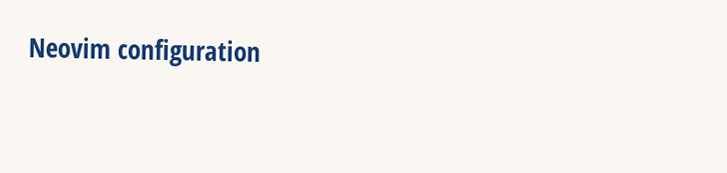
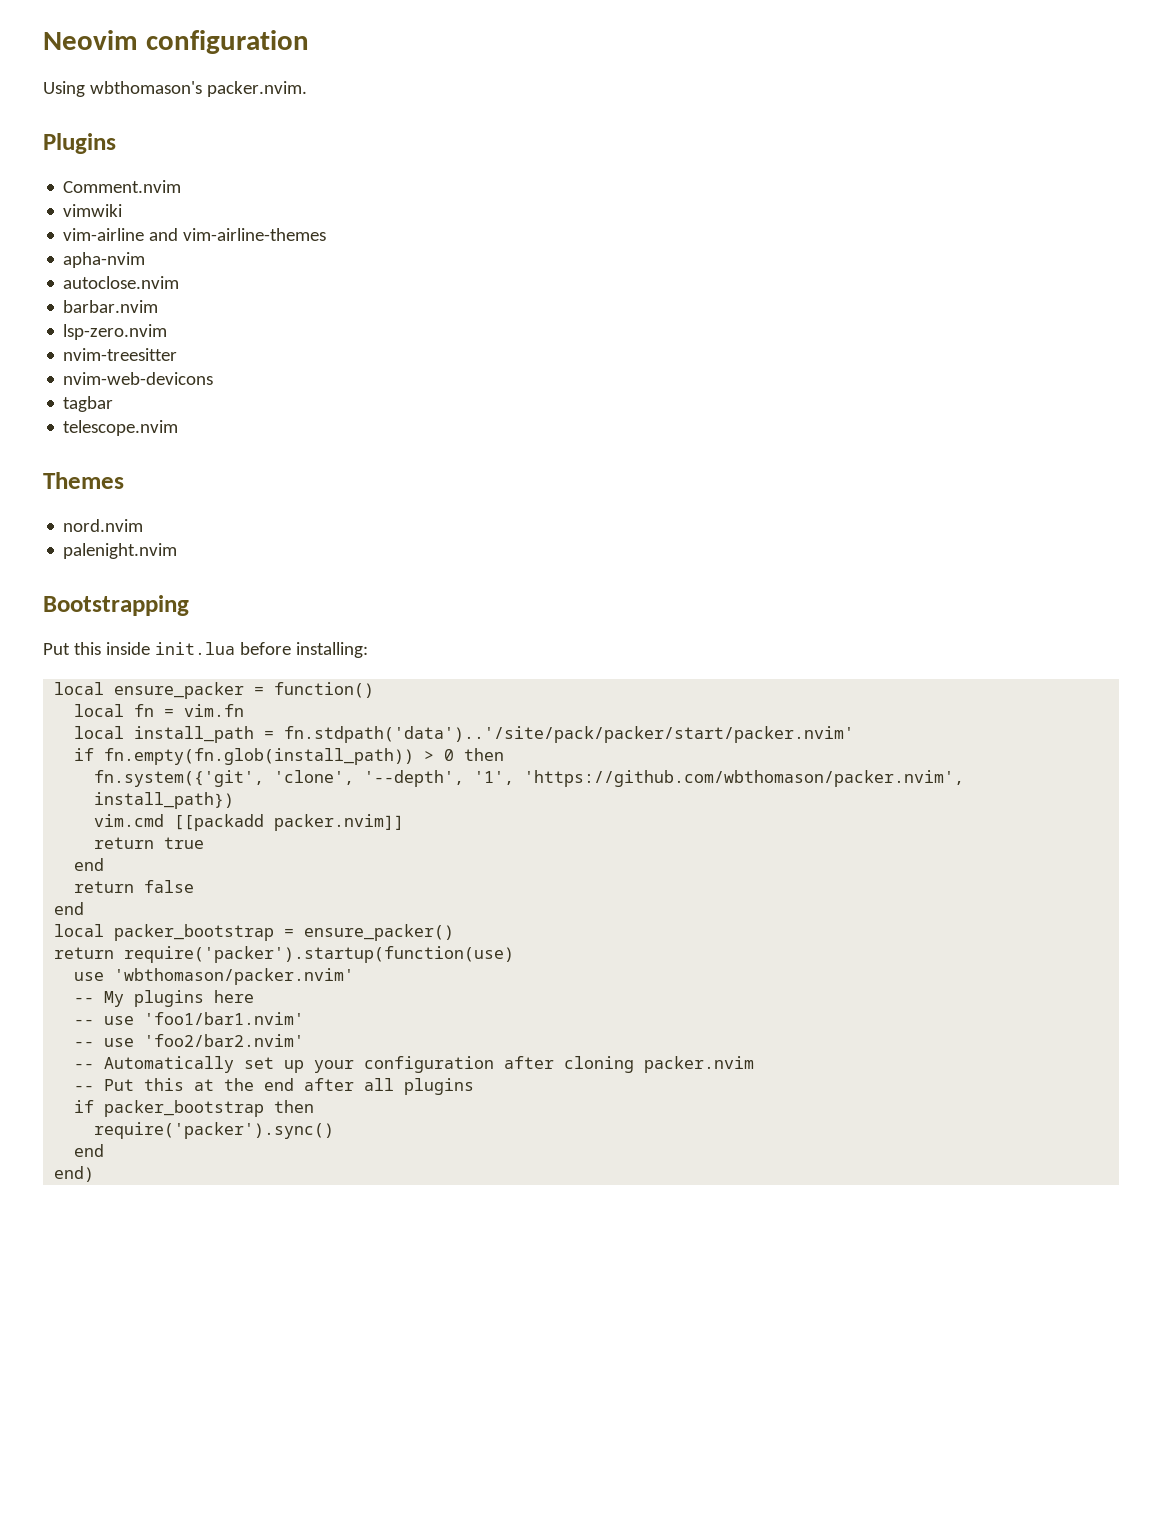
+ Using wbthomason's packer.nvim.
+ Plugins
+ Comment.nvim
+ vimwiki
+ vim-airline and vim-airline-themes
+ apha-nvim
+ autoclose.nvim
+ barbar.nvim
+ lsp-zero.nvim
+ nvim-treesitter
+ nvim-web-devicons
+ tagbar
+ telescope.nvim
+ Themes
+ nord.nvim
+ palenight.nvim
+ Bootstrapping
+ Put this inside init.lua before installing:
+ local ensure_packer = function()
+ local fn = vim.fn
+ local install_path = fn.stdpath('data')..'/site/pack/packer/start/packer.nvim'
+ if fn.empty(fn.glob(install_path)) > 0 then
+ fn.system({'git', 'clone', '--depth', '1', 'https://github.com/wbthomason/packer.nvim', install_path})
+ vim.cmd [[packadd packer.nvim]]
+ return true
+ end
+ return false
+ end
+ local packer_bootstrap = ensure_packer()
+ return require('packer').startup(function(use)
+ use 'wbthomason/packer.nvim'
+ -- My plugins here
+ -- use 'foo1/bar1.nvim'
+ -- use 'foo2/bar2.nvim'
+ -- Automatically set up your configuration after cloning packer.nvim
+ -- Put this at the end after all plugins
+ if packer_bootstrap then
+ require('packer').sync()
+ end
+ end)

